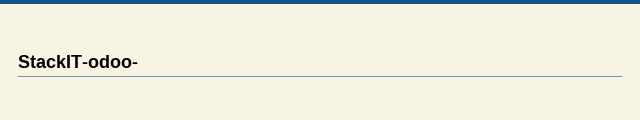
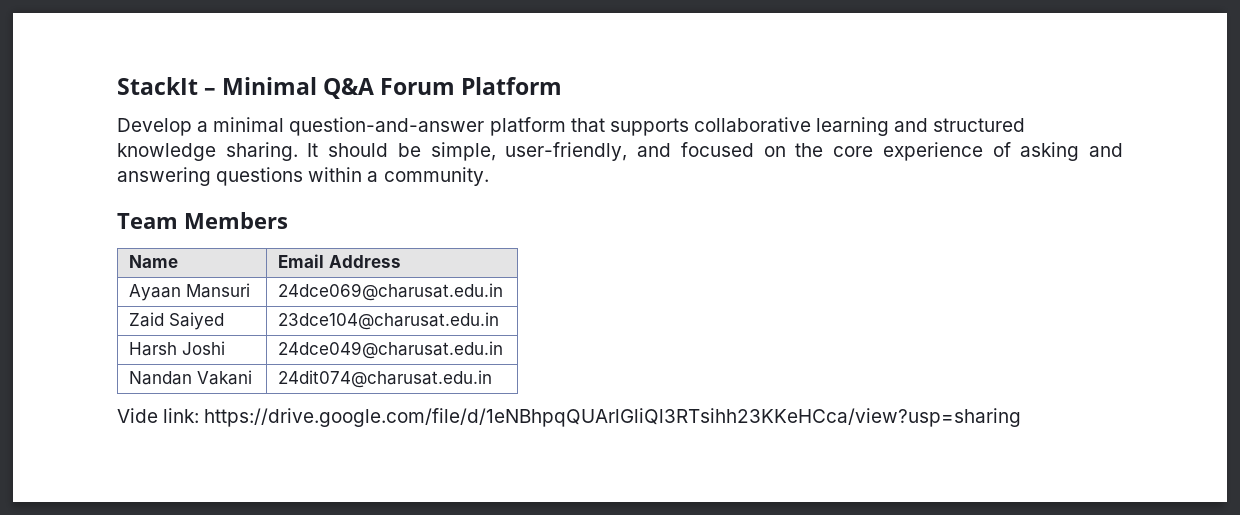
- StackIT-odoo-
+ StackIt – Minimal Q&A Forum Platform
+ Develop a minimal question-and-answer platform that supports collaborative learning and structured knowledge sharing. It should be simple, user-friendly, and focused on the core experience of asking and answering questions within a community.
+ Team Members
+ Name | Email Address
+ Ayaan Mansuri | 24dce069@charusat.edu.in
+ Zaid Saiyed | 23dce104@charusat.edu.in
+ Harsh Joshi | 24dce049@charusat.edu.in
+ Nandan Vakani | 24dit074@charusat.edu.in
+ Vide link: https://drive.google.com/file/d/1eNBhpqQUArlGliQl3RTsihh23KKeHCca/view?usp=sharing

